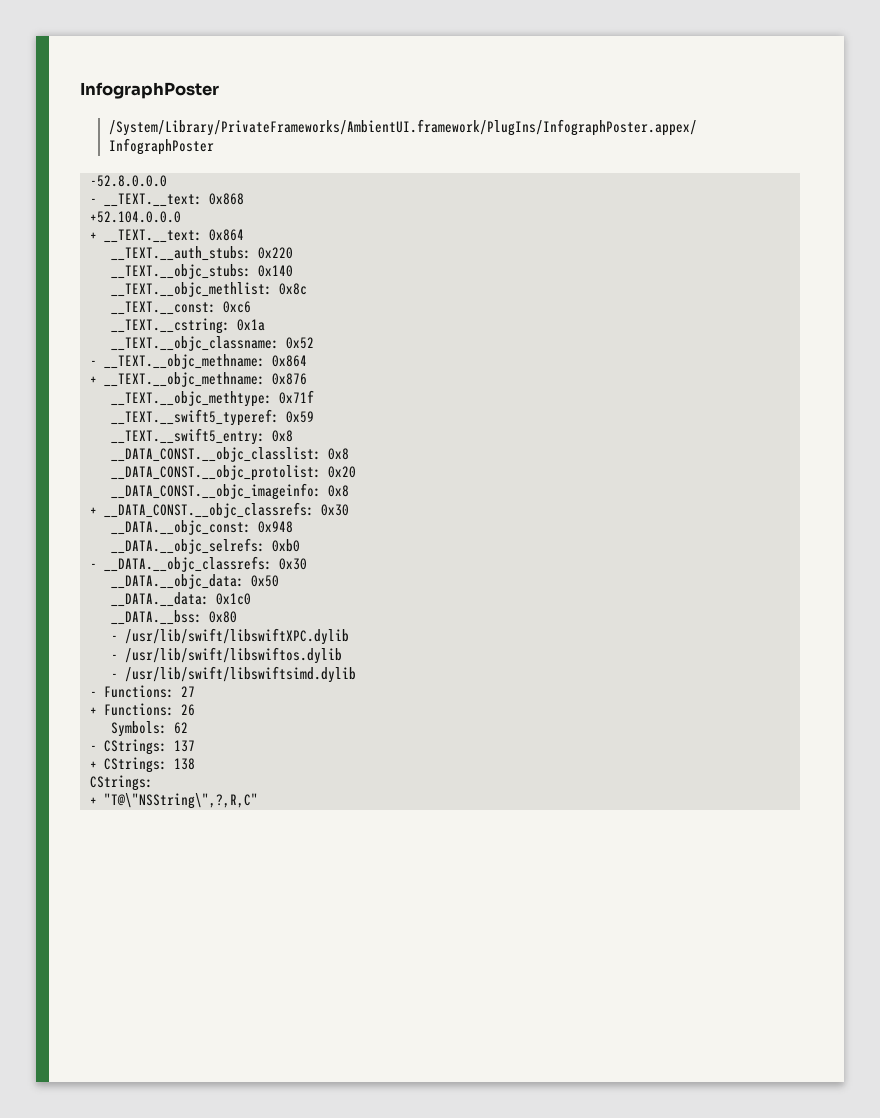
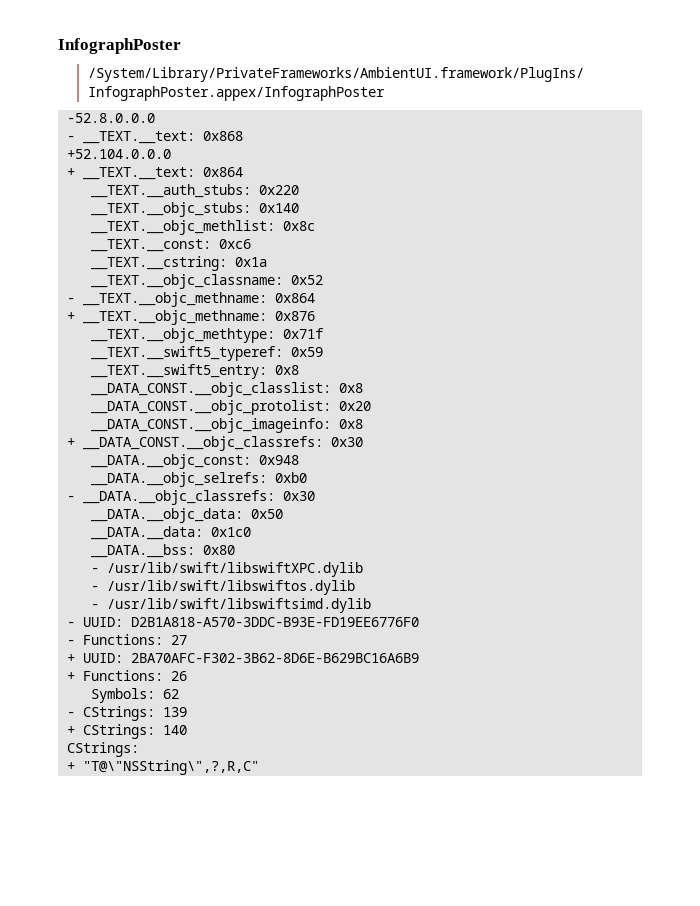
+ - UUID: D2B1A818-A570-3DDC-B93E-FD19EE6776F0
+ + UUID: 2BA70AFC-F302-3B62-8D6E-B629BC16A6B9
- - CStrings: 137
+ - CStrings: 139
- + CStrings: 138
+ + CStrings: 140

